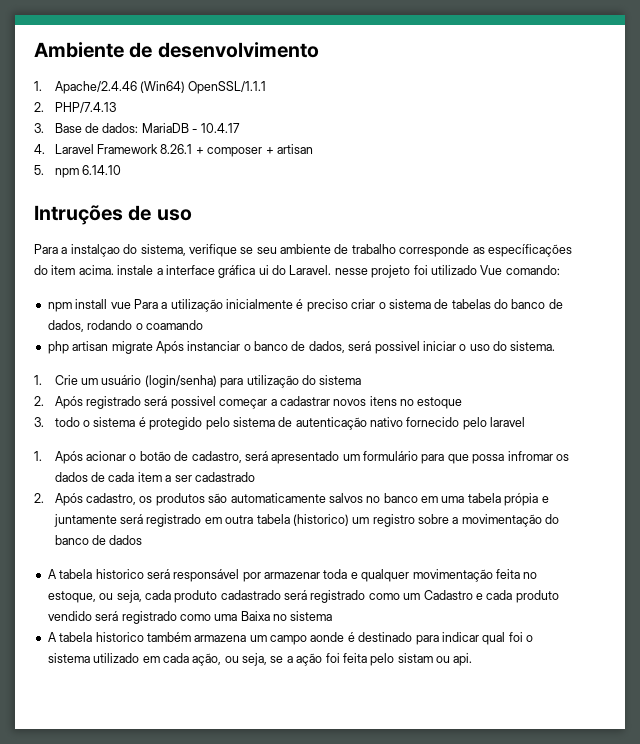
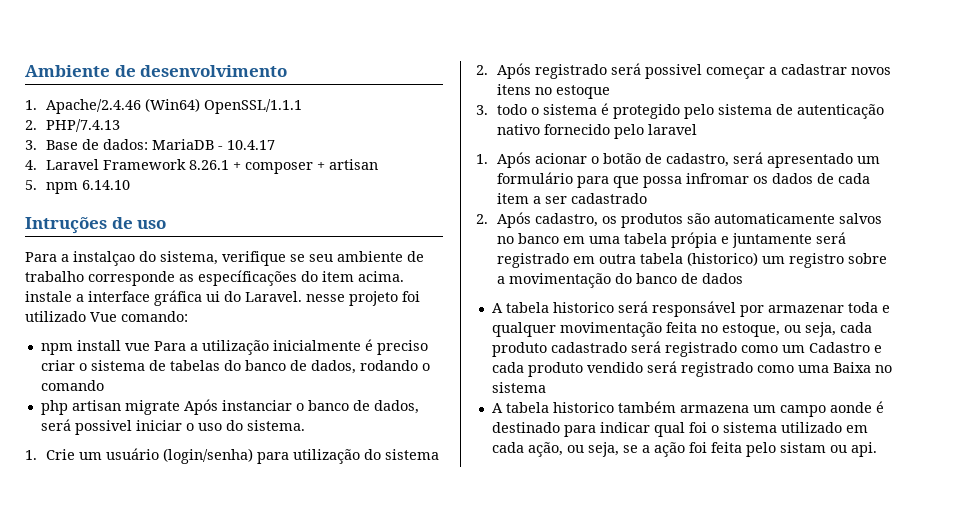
- npm install vue Para a utilização inicialmente é preciso criar o sistema de tabelas do banco de dados, rodando o coamando
+ npm install vue Para a utilização inicialmente é preciso criar o sistema de tabelas do banco de dados, rodando o comando

